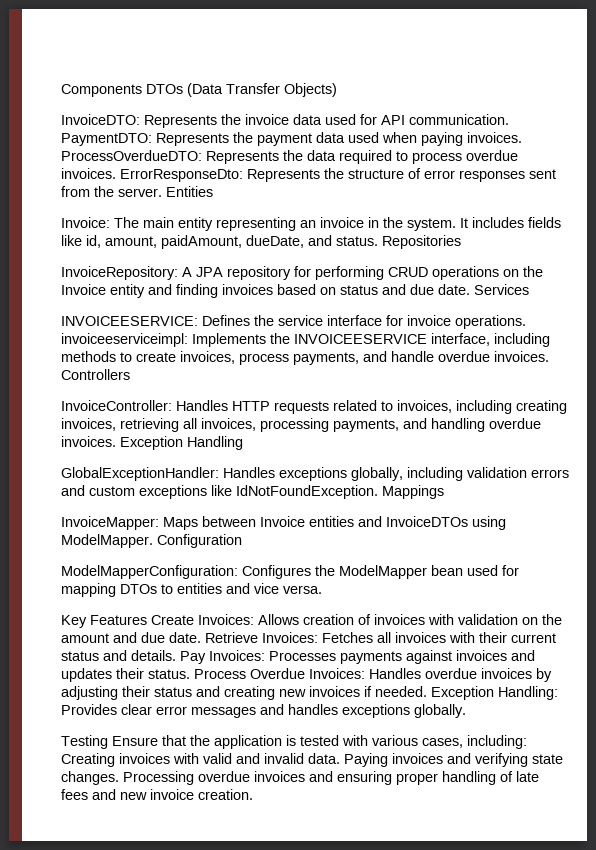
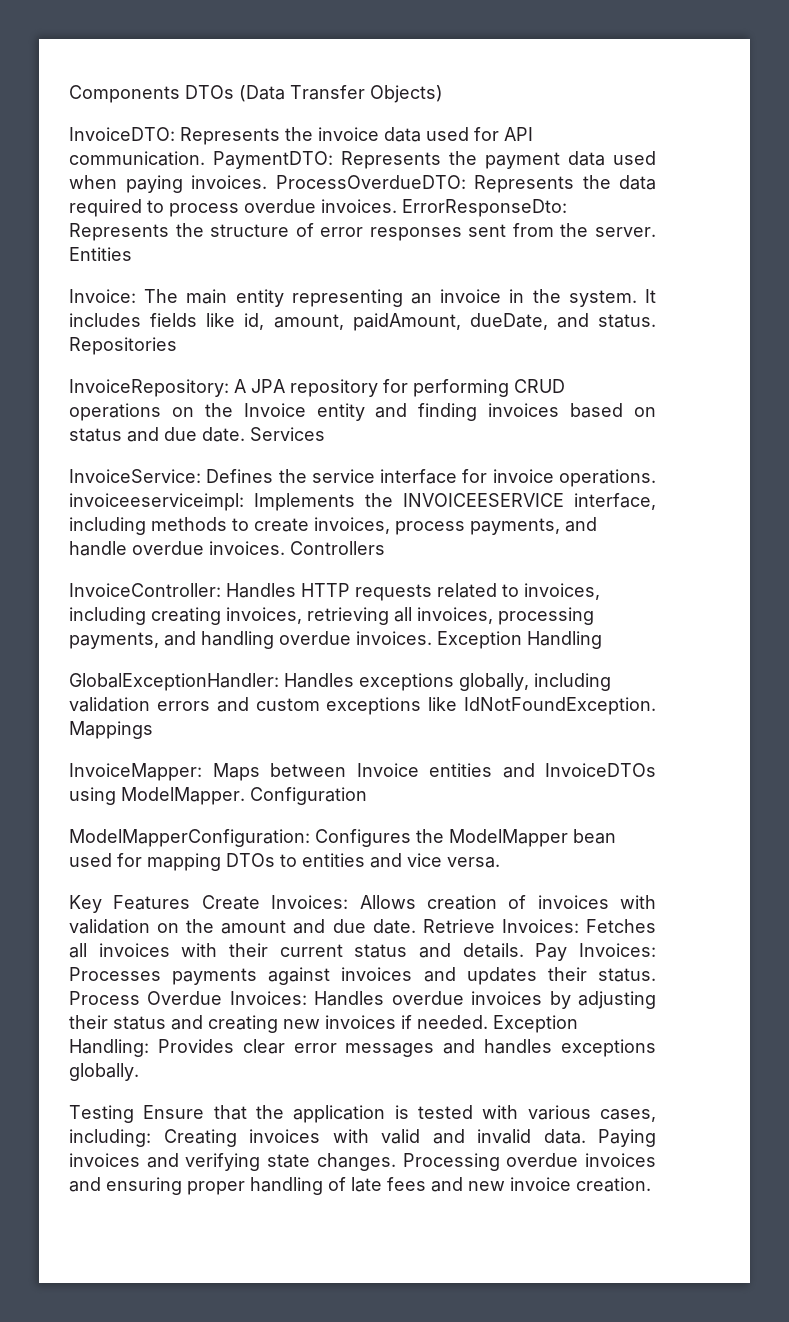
- INVOICEESERVICE: Defines the service interface for invoice operations. invoiceeserviceimpl: Implements the INVOICEESERVICE interface, including methods to create invoices, process payments, and handle overdue invoices.
+ InvoiceService: Defines the service interface for invoice operations. invoiceeserviceimpl: Implements the INVOICEESERVICE interface, including methods to create invoices, process payments, and handle overdue invoices.

